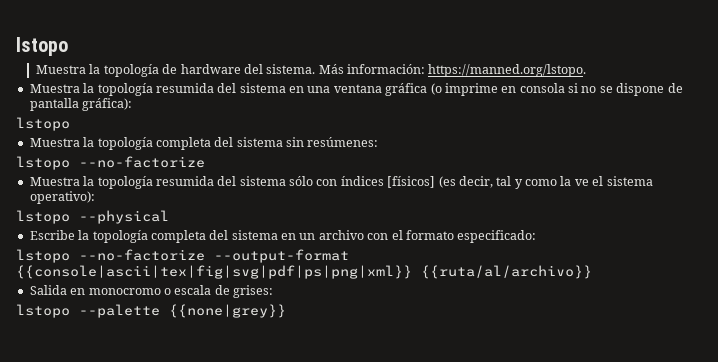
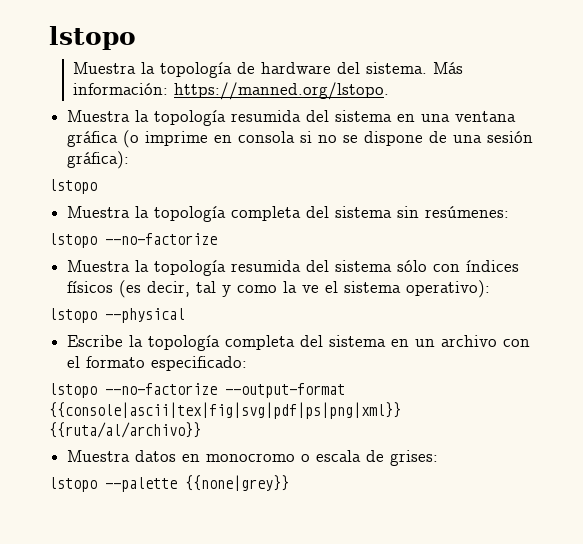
- Muestra la topología resumida del sistema en una ventana gráfica (o imprime en consola si no se dispone de pantalla gráfica):
+ Muestra la topología resumida del sistema en una ventana gráfica (o imprime en consola si no se dispone de una sesión gráfica):
- Muestra la topología resumida del sistema sólo con índices [físicos] (es decir, tal y como la ve el sistema operativo):
+ Muestra la topología resumida del sistema sólo con índices físicos (es decir, tal y como la ve el sistema operativo):
- Salida en monocromo o escala de grises:
+ Muestra datos en monocromo o escala de grises:

